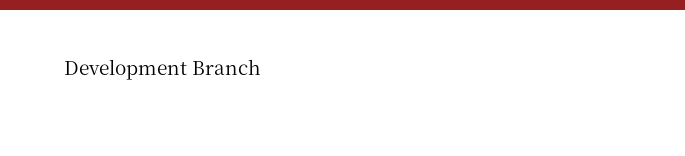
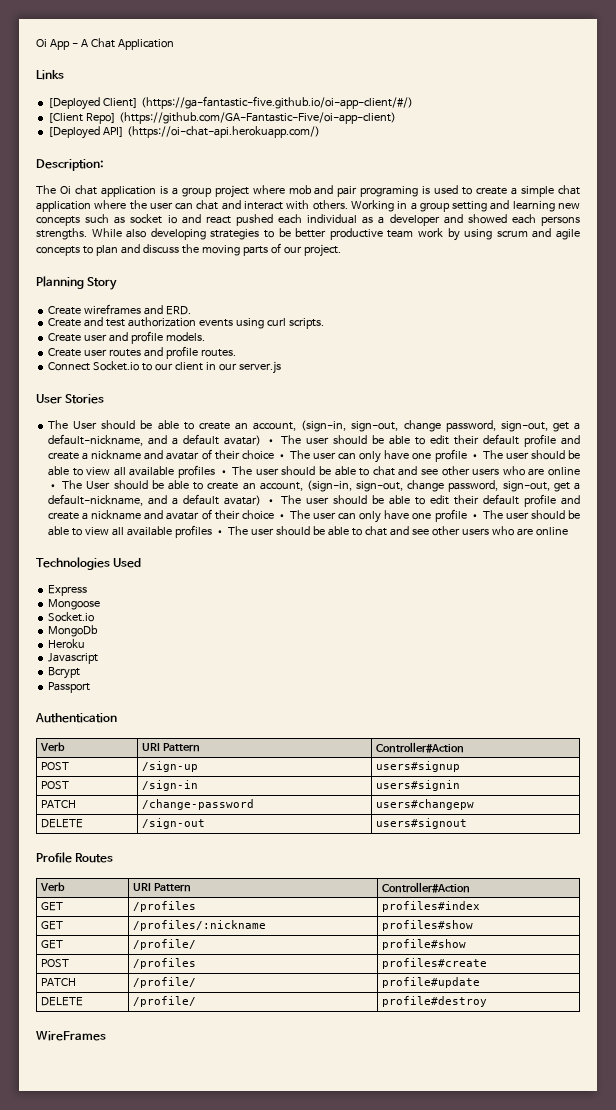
- Development Branch
+ Oi App - A Chat Application
+ Links
+ [Deployed Client] (https://ga-fantastic-five.github.io/oi-app-client/#/)
+ [Client Repo] (https://github.com/GA-Fantastic-Five/oi-app-client)
+ [Deployed API] (https://oi-chat-api.herokuapp.com/)
+ Description:
+ The Oi chat application is a group project where mob and pair programing is used to create a simple chat application where the user can chat and interact with others. Working in a group setting and learning new concepts such as socket io and react pushed each individual as a developer and showed each persons strengths. While also developing strategies to be better productive team work by using scrum and agile concepts to plan and discuss the moving parts of our project.
+ Planning Story
+ Create wireframes and ERD.
+ Create and test authorization events using curl scripts.
+ Create user and profile models.
+ Create user routes and profile routes.
+ Connect Socket.io to our client in our server.js
+ User Stories
+ The User should be able to create an account, (sign-in, sign-out, change password, sign-out, get a default-nickname, and a default avatar) • The user should be able to edit their default profile and create a nickname and avatar of their choice • The user can only have one profile • The user should be able to view all available profiles • The user should be able to chat and see other users who are online • The User should be able to create an account, (sign-in, sign-out, change password, sign-out, get a default-nickname, and a default avatar) • The user should be able to edit their default profile and create a nickname and avatar of their choice • The user can only have one profile • The user should be able to view all available profiles • The user should be able to chat and see other users who are online
+ Technologies Used
+ Express
+ Mongoose
+ Socket.io
+ MongoDb
+ Heroku
+ Javascript
+ Bcrypt
+ Passport
+ Authentication
+ Verb | URI Pattern | Controller#Action
+ POST | /sign-up | users#signup
+ POST | /sign-in | users#signin
+ PATCH | /change-password | users#changepw
+ DELETE | /sign-out | users#signout
+ Profile Routes
+ Verb | URI Pattern | Controller#Action
+ GET | /profiles | profiles#index
+ GET | /profiles/:nickname | profiles#show
+ GET | /profile/ | profile#show
+ POST | /profiles | profiles#create
+ PATCH | /profile/ | profile#update
+ DELETE | /profile/ | profile#destroy
+ WireFrames

